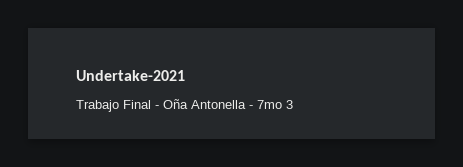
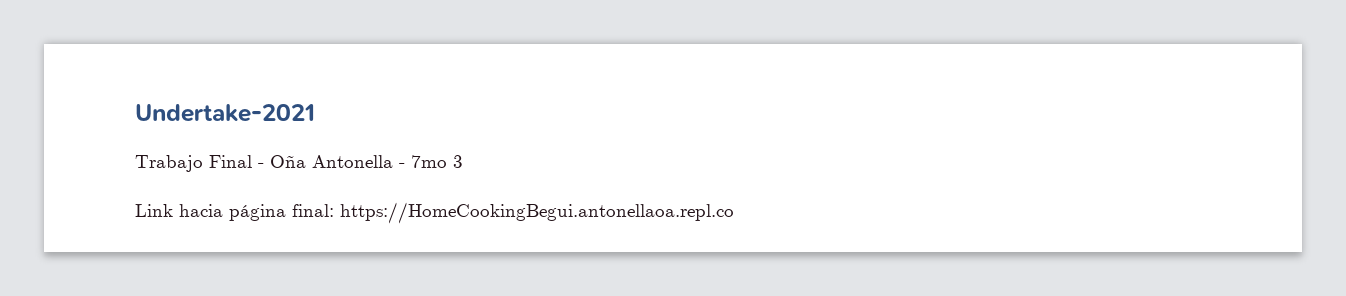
+ Link hacia página final: https://HomeCookingBegui.antonellaoa.repl.co

